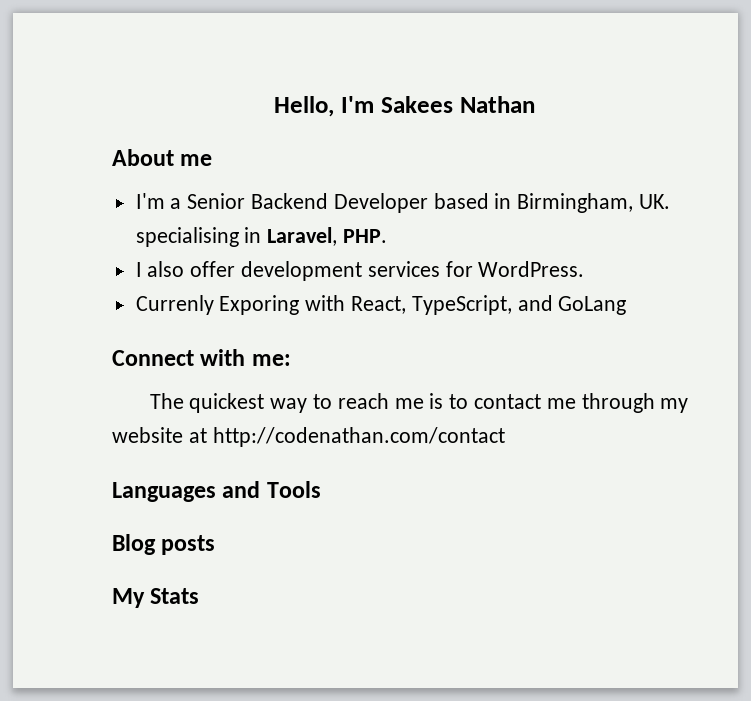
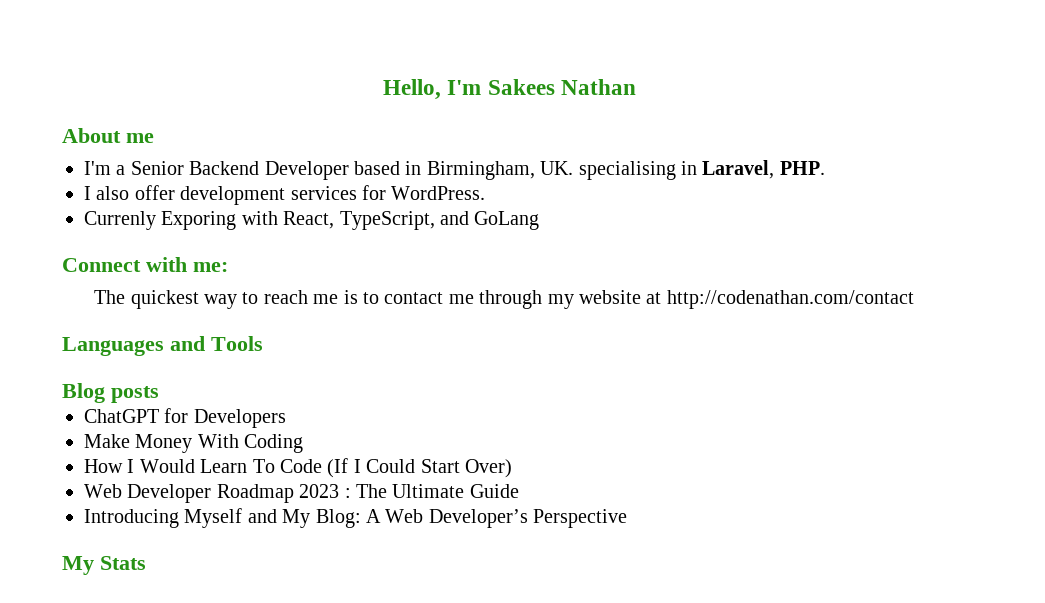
+ ChatGPT for Developers
+ Make Money With Coding
+ How I Would Learn To Code (If I Could Start Over)
+ Web Developer Roadmap 2023 : The Ultimate Guide
+ Introducing Myself and My Blog: A Web Developer’s Perspective

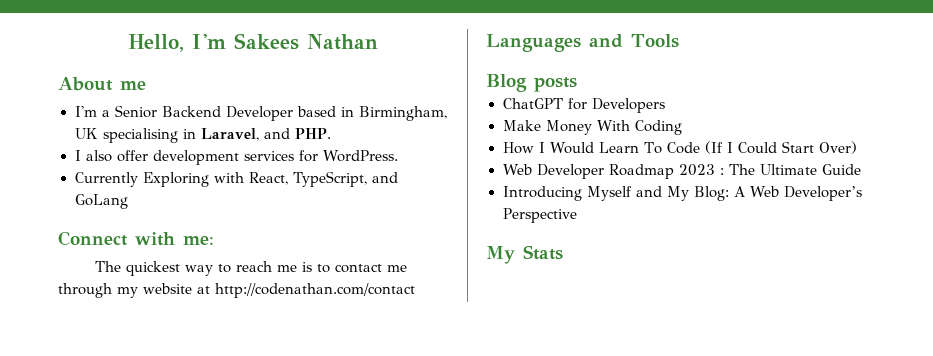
- I'm a Senior Backend Developer based in Birmingham, UK. specialising in Laravel, PHP.
+ I'm a Senior Backend Developer based in Birmingham, UK specialising in Laravel, and PHP.
- Currenly Exporing with React, TypeScript, and GoLang
+ Currently Exploring with React, TypeScript, and GoLang

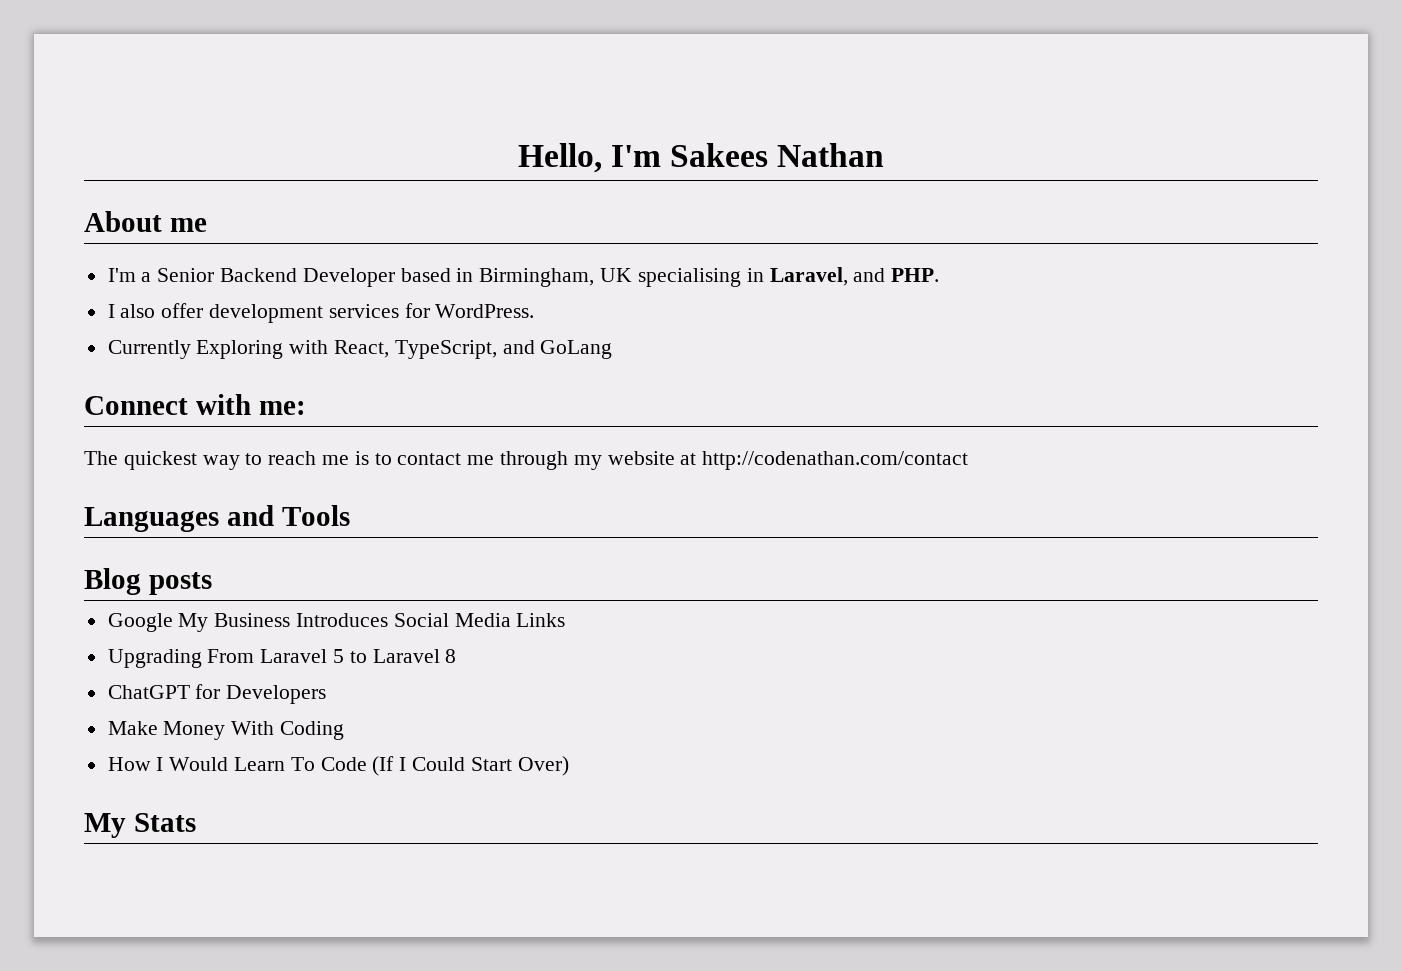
+ Google My Business Introduces Social Media Links
+ Upgrading From Laravel 5 to Laravel 8
- Web Developer Roadmap 2023 : The Ultimate Guide
- Introducing Myself and My Blog: A Web Developer’s Perspective

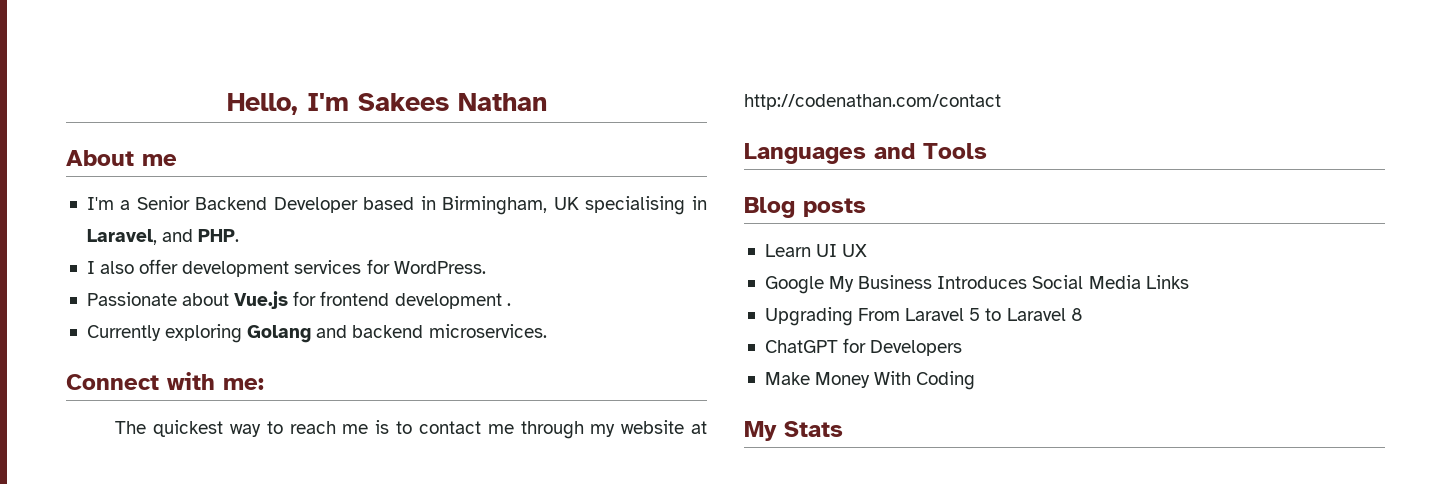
- Currently Exploring with React, TypeScript, and GoLang
+ Passionate about Vue.js for frontend development .
+ Currently exploring Golang and backend microservices.
+ Learn UI UX
- How I Would Learn To Code (If I Could Start Over)

